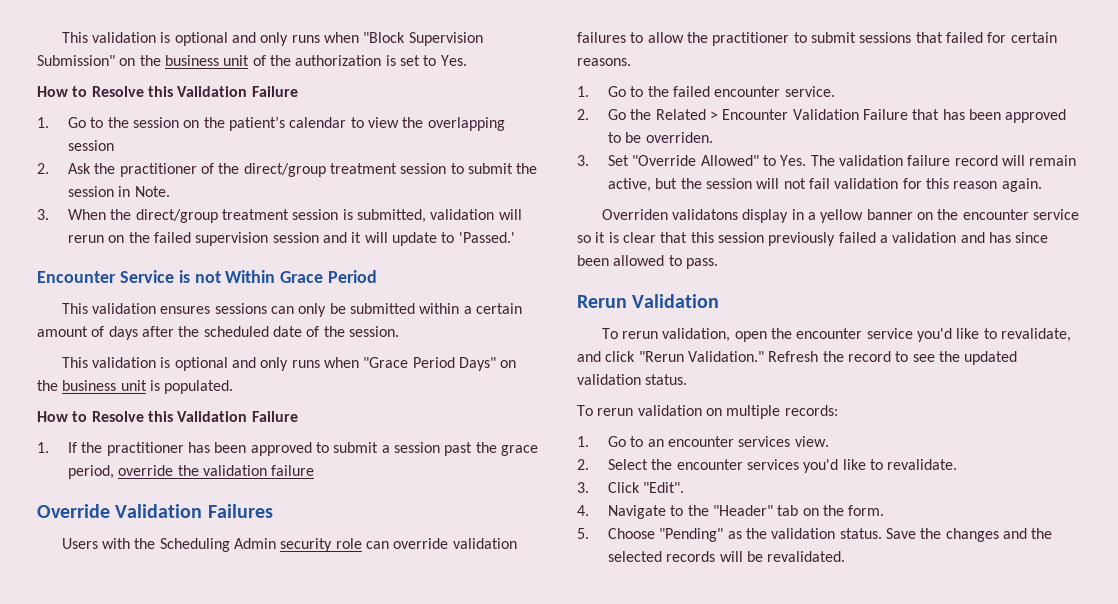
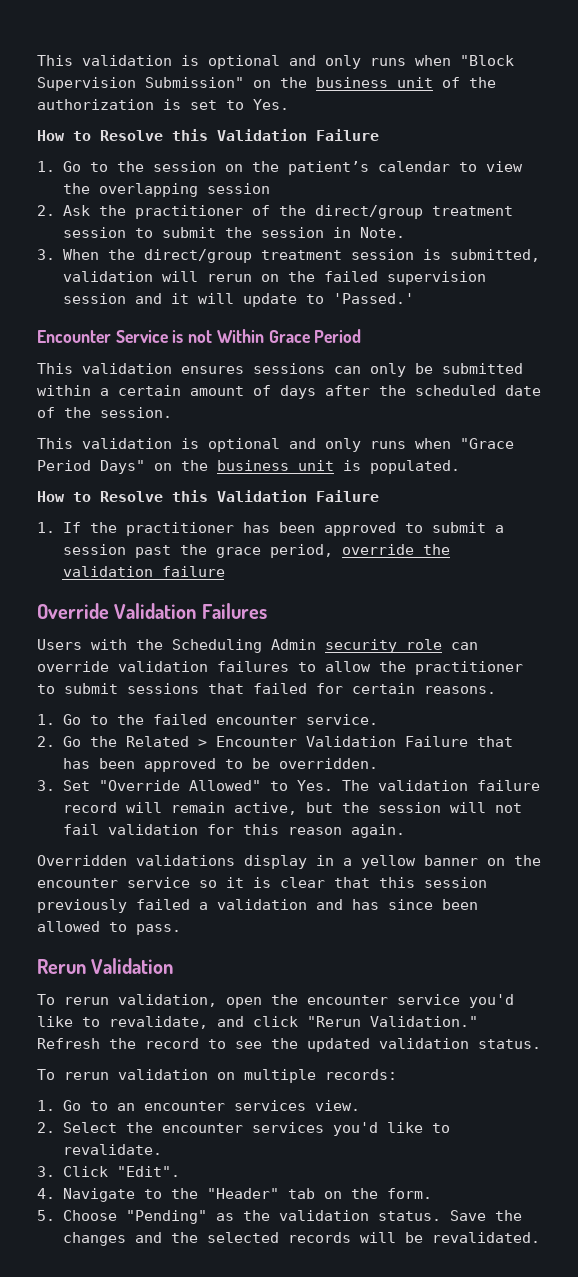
- 2. Go the Related > Encounter Validation Failure that has been approved to be overriden.
+ 2. Go the Related > Encounter Validation Failure that has been approved to be overridden.
- Overriden validatons display in a yellow banner on the encounter service so it is clear that this session previously failed a validation and has since been allowed to pass.
+ Overridden validations display in a yellow banner on the encounter service so it is clear that this session previously failed a validation and has since been allowed to pass.

